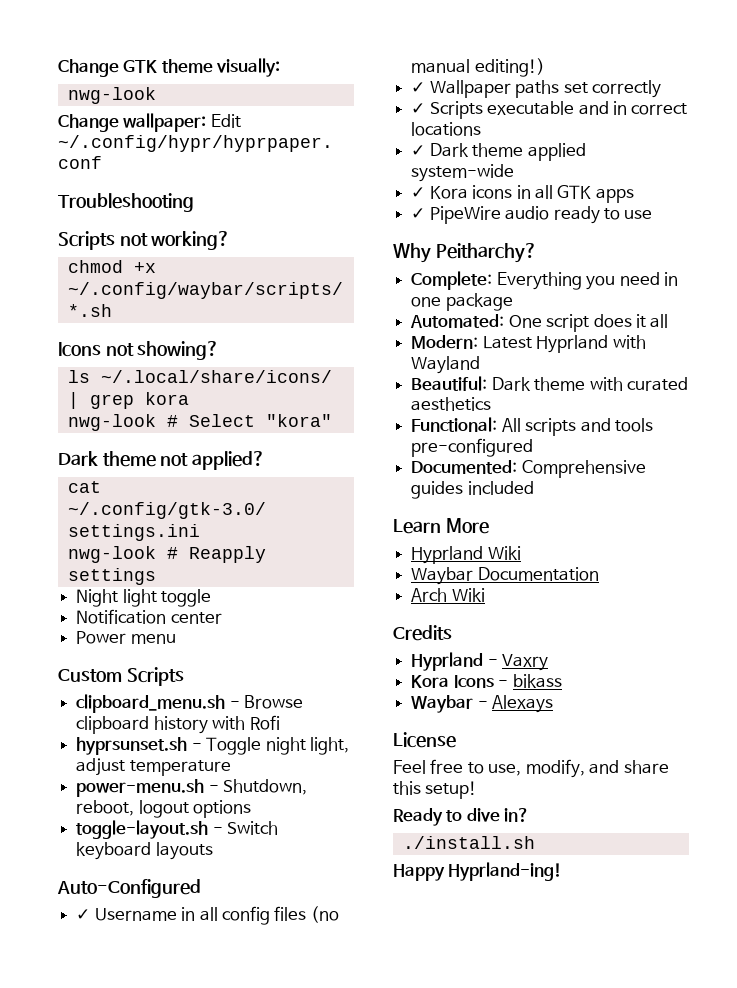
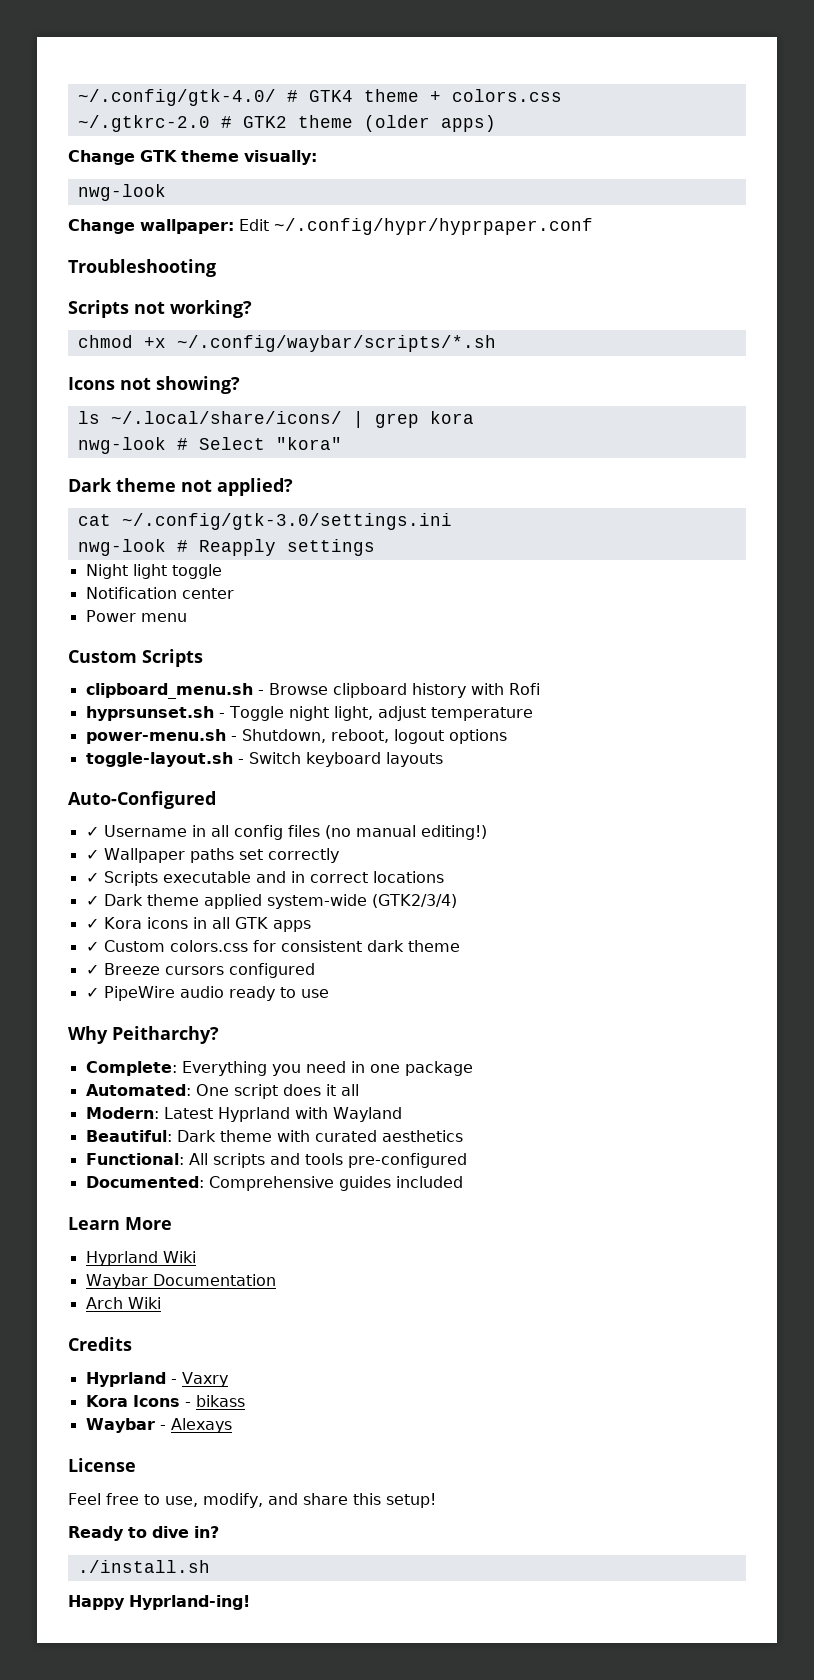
+ ~/.config/gtk-4.0/ # GTK4 theme + colors.css
+ ~/.gtkrc-2.0 # GTK2 theme (older apps)
- ✓ Dark theme applied system-wide
+ ✓ Dark theme applied system-wide (GTK2/3/4)
+ ✓ Custom colors.css for consistent dark theme
+ ✓ Breeze cursors configured

